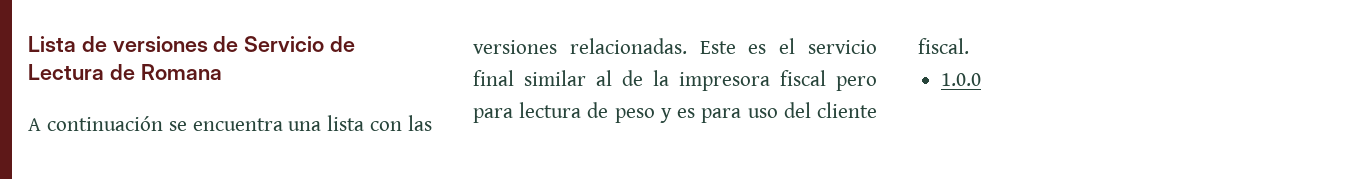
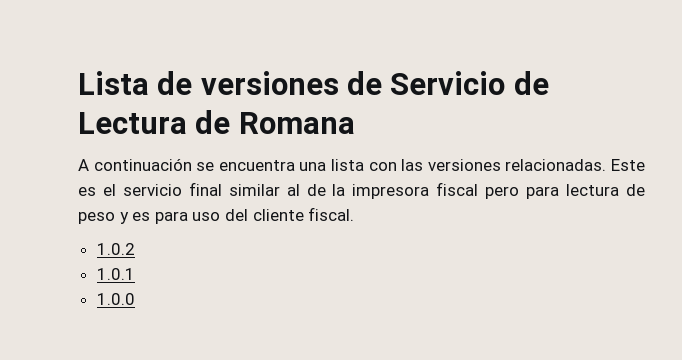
+ 1.0.2
+ 1.0.1

